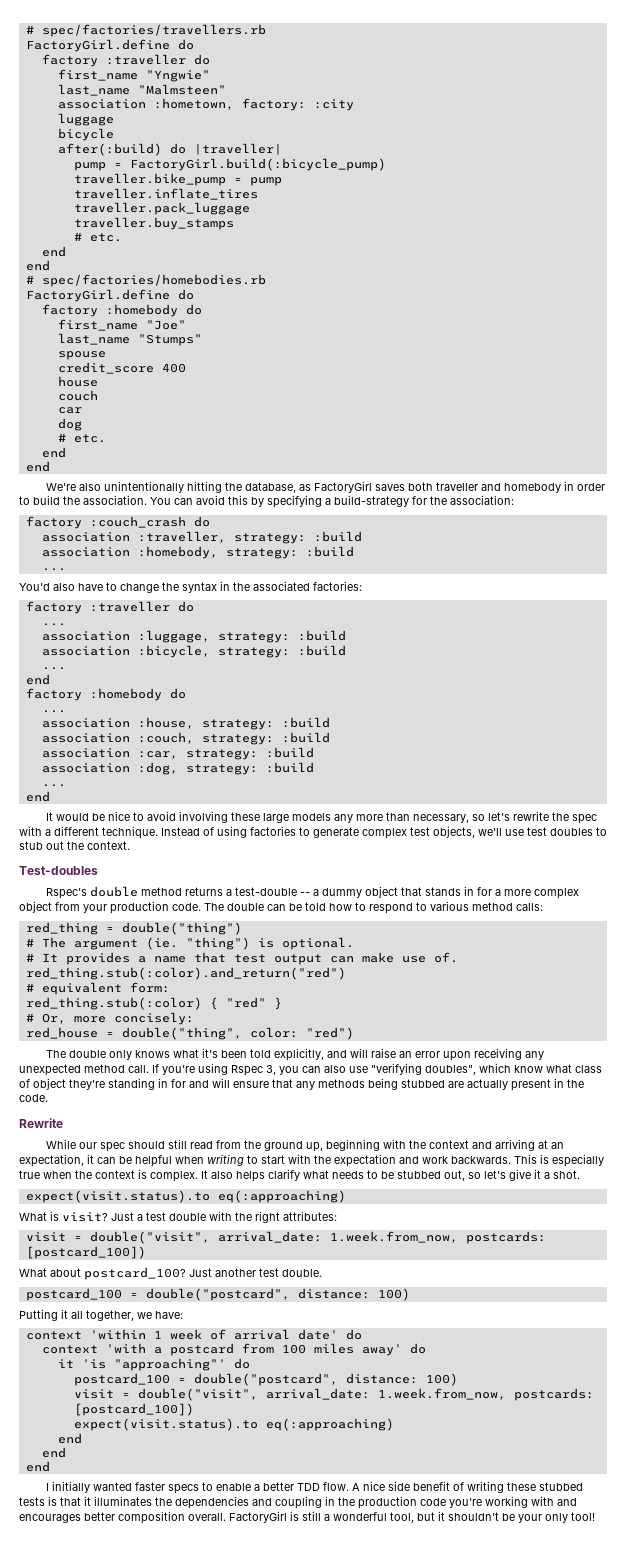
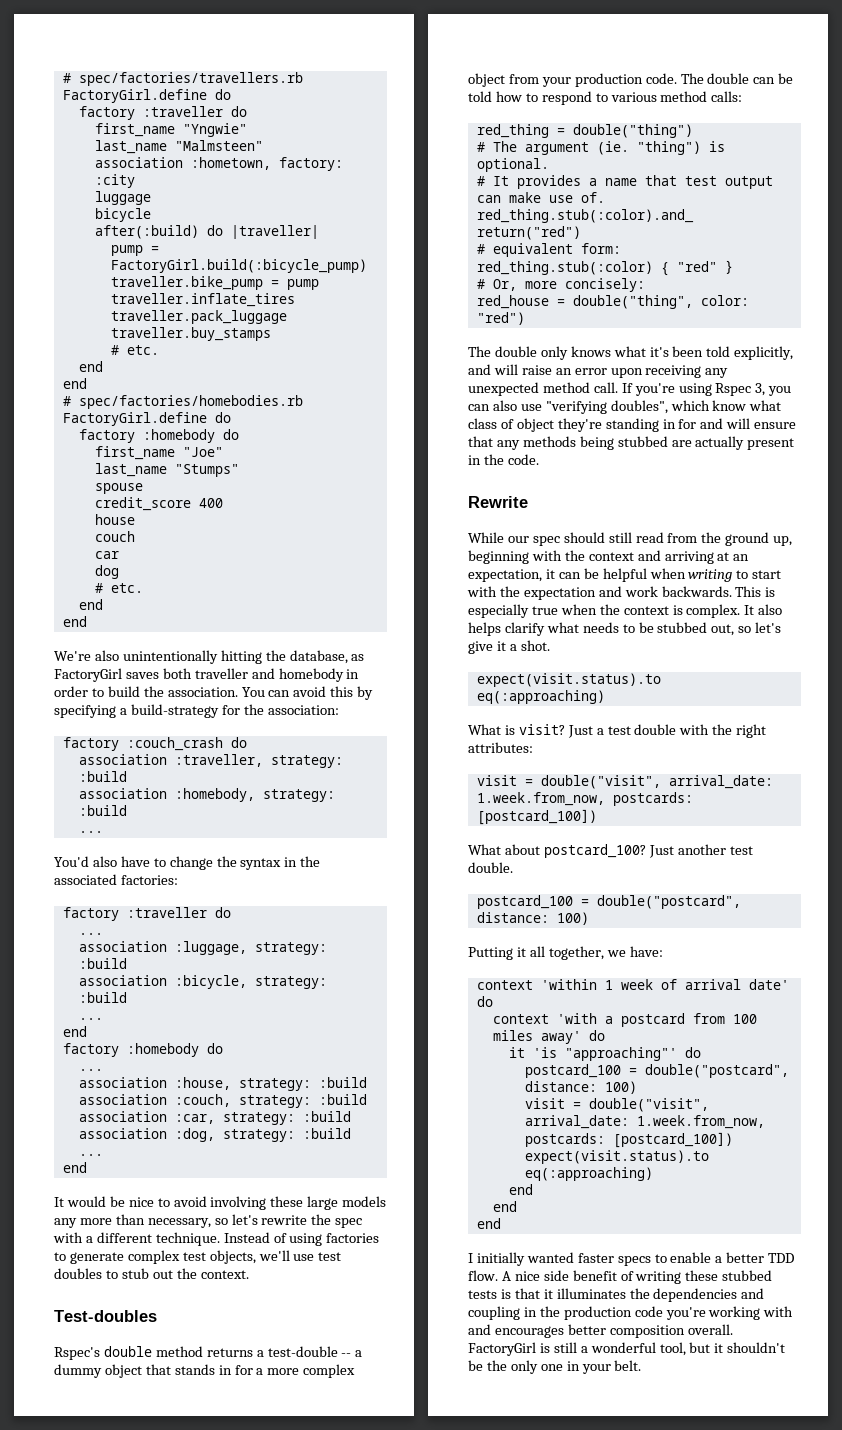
- FactoryGirl is still a wonderful tool, but it shouldn't be your only tool!
+ FactoryGirl is still a wonderful tool, but it shouldn't be the only one in your belt.

